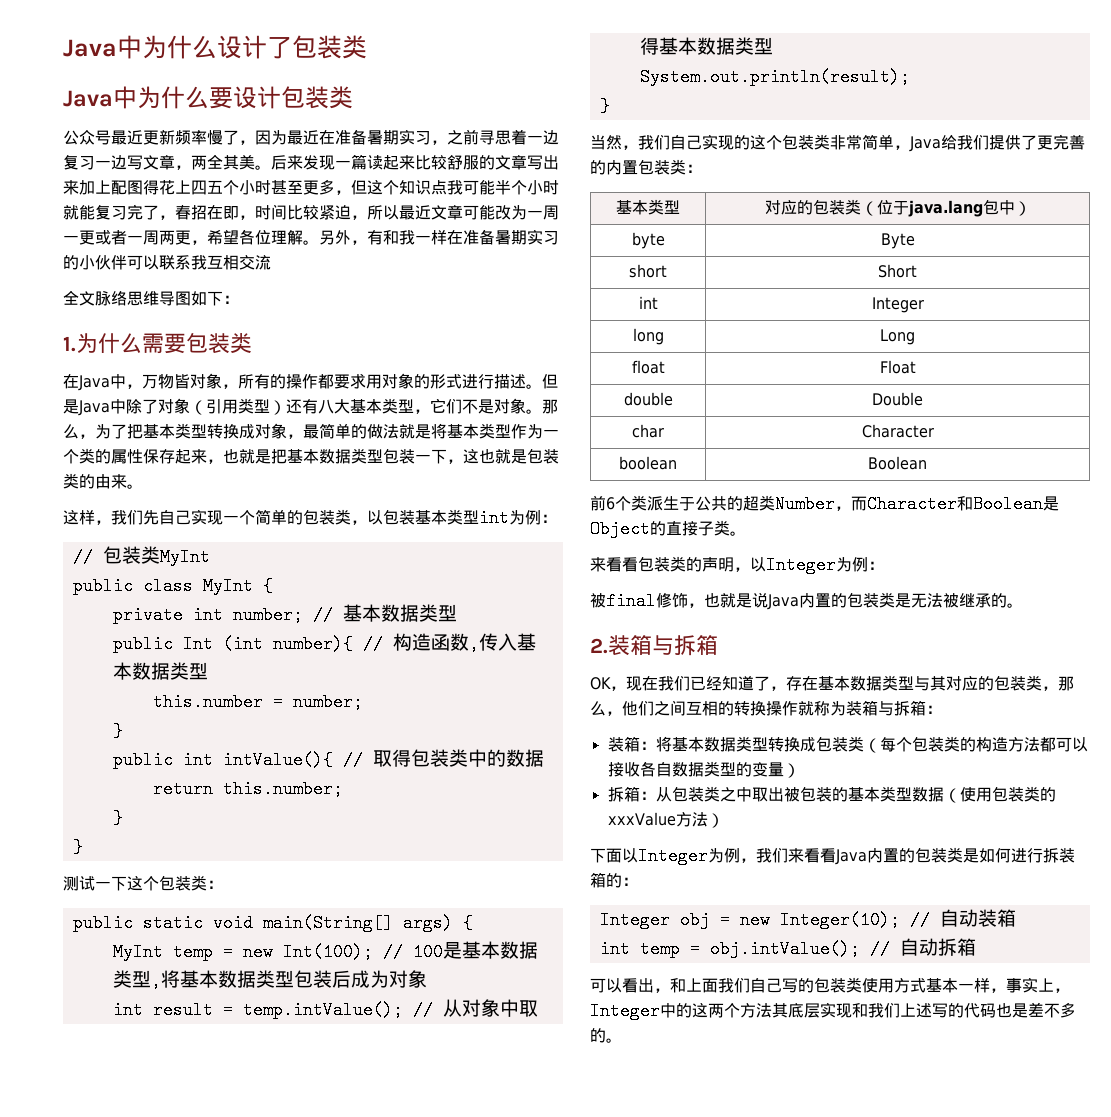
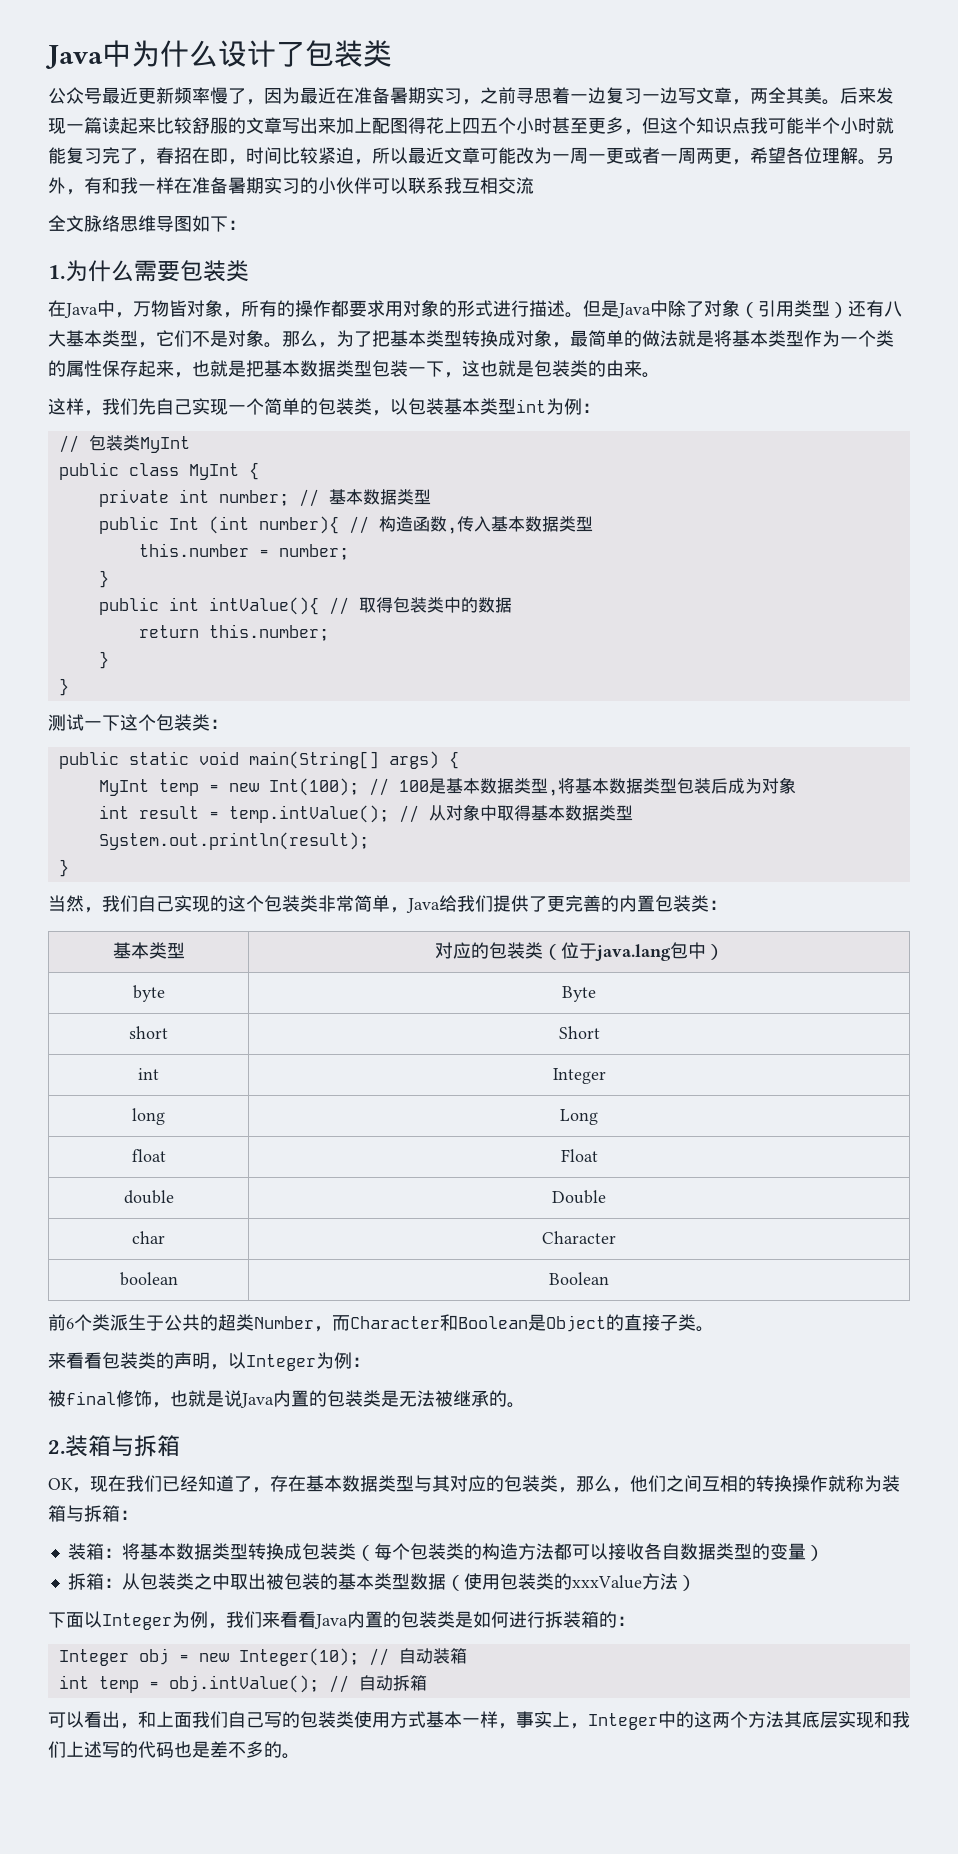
- Java中为什么要设计包装类

